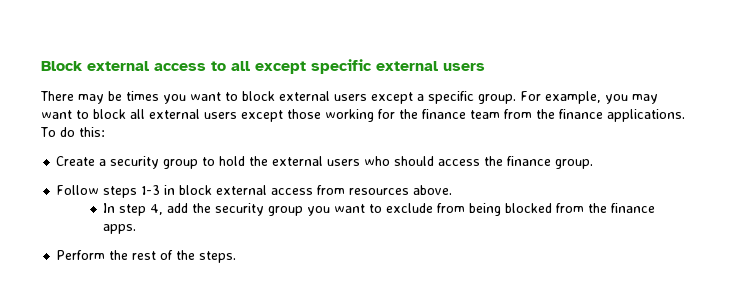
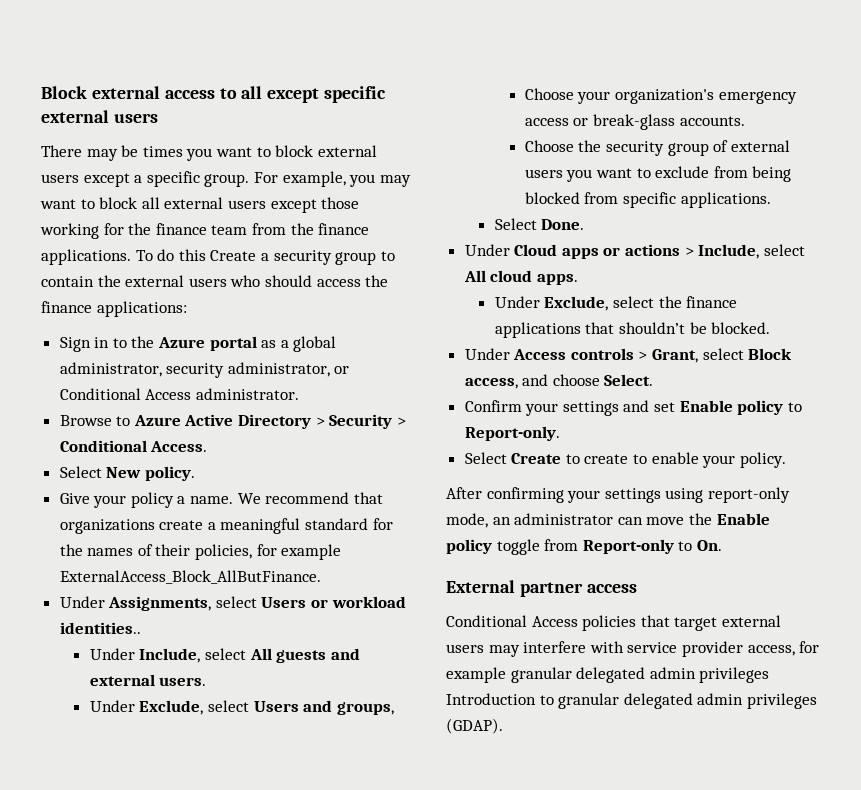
- To do this:
- Create a security group to hold the external users who should access the finance group.
- Follow steps 1-3 in block external access from resources above.
- In step 4, add the security group you want to exclude from being blocked from the finance apps.
- Perform the rest of the steps.
+ To do this Create a security group to contain the external users who should access the finance applications:
+ Sign in to the Azure portal as a global administrator, security administrator, or Conditional Access administrator.
+ Browse to Azure Active Directory > Security > Conditional Access.
+ Select New policy.
+ Give your policy a name. We recommend that organizations create a meaningful standard for the names of their policies, for example ExternalAccess_Block_AllButFinance.
+ Under Assignments, select Users or workload identities..
+ Under Include, select All guests and external users.
+ Under Exclude, select Users and groups,
+ Choose your organization's emergency access or break-glass accounts.
+ Choose the security group of external users you want to exclude from being blocked from specific applications.
+ Select Done.
+ Under Cloud apps or actions > Include, select All cloud apps.
+ Under Exclude, select the finance applications that shouldn’t be blocked.
+ Under Access controls > Grant, select Block access, and choose Select.
+ Confirm your settings and set Enable policy to Report-only.
+ Select Create to create to enable your policy.
+ After confirming your settings using report-only mode, an administrator can move the Enable policy toggle from Report-only to On.
+ External partner access
+ Conditional Access policies that target external users may interfere with service provider access, for example granular delegated admin privileges Introduction to granular delegated admin privileges (GDAP).

